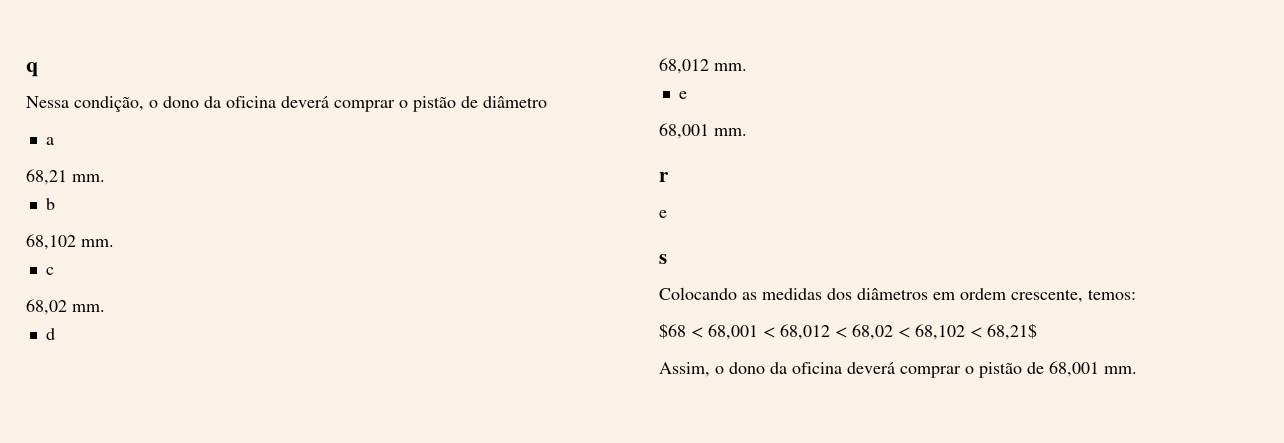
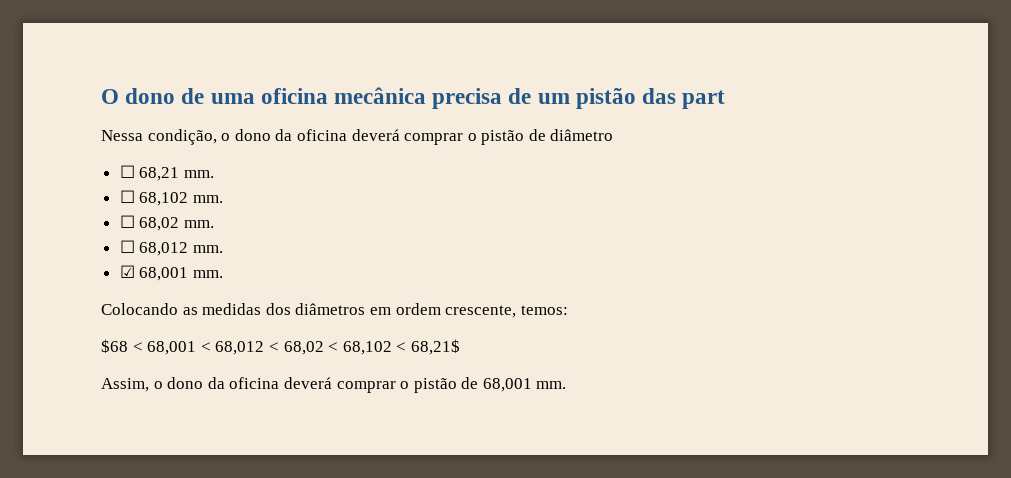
- q
+ O dono de uma oficina mecânica precisa de um pistão das part
- a
- 68,21 mm.
+ ☐ 68,21 mm.
- b
- 68,102 mm.
+ ☐ 68,102 mm.
- c
- 68,02 mm.
+ ☐ 68,02 mm.
- d
- 68,012 mm.
- e
- 68,001 mm.
- r
- e
- s
+ ☐ 68,012 mm.
+ ☑ 68,001 mm.

